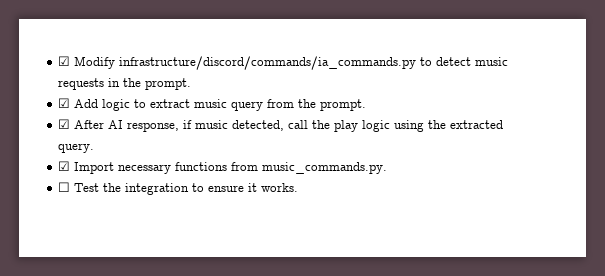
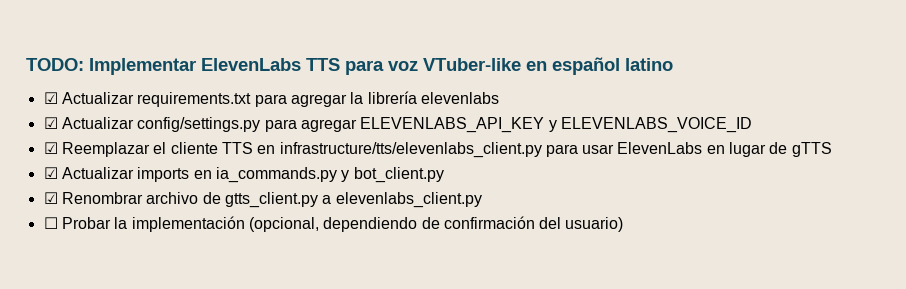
- ☑ Modify infrastructure/discord/commands/ia_commands.py to detect music requests in the prompt.
- ☑ Add logic to extract music query from the prompt.
- ☑ After AI response, if music detected, call the play logic using the extracted query.
- ☑ Import necessary functions from music_commands.py.
- ☐ Test the integration to ensure it works.
+ TODO: Implementar ElevenLabs TTS para voz VTuber-like en español latino
+ ☑ Actualizar requirements.txt para agregar la librería elevenlabs
+ ☑ Actualizar config/settings.py para agregar ELEVENLABS_API_KEY y ELEVENLABS_VOICE_ID
+ ☑ Reemplazar el cliente TTS en infrastructure/tts/elevenlabs_client.py para usar ElevenLabs en lugar de gTTS
+ ☑ Actualizar imports en ia_commands.py y bot_client.py
+ ☑ Renombrar archivo de gtts_client.py a elevenlabs_client.py
+ ☐ Probar la implementación (opcional, dependiendo de confirmación del usuario)

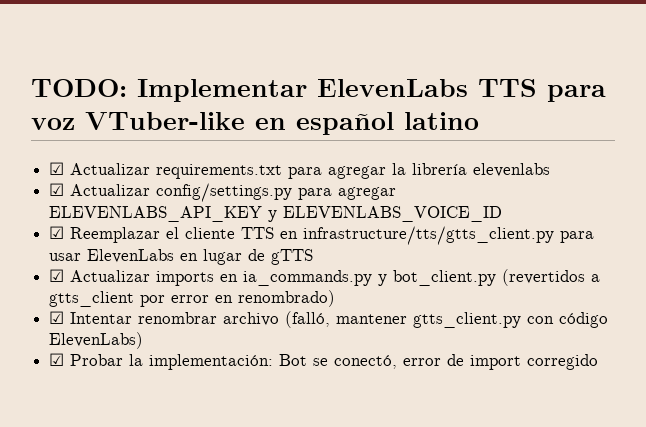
- ☑ Reemplazar el cliente TTS en infrastructure/tts/elevenlabs_client.py para usar ElevenLabs en lugar de gTTS
+ ☑ Reemplazar el cliente TTS en infrastructure/tts/gtts_client.py para usar ElevenLabs en lugar de gTTS
- ☑ Actualizar imports en ia_commands.py y bot_client.py
- ☑ Renombrar archivo de gtts_client.py a elevenlabs_client.py
- ☐ Probar la implementación (opcional, dependiendo de confirmación del usuario)
+ ☑ Actualizar imports en ia_commands.py y bot_client.py (revertidos a gtts_client por error en renombrado)
+ ☑ Intentar renombrar archivo (falló, mantener gtts_client.py con código ElevenLabs)
+ ☑ Probar la implementación: Bot se conectó, error de import corregido

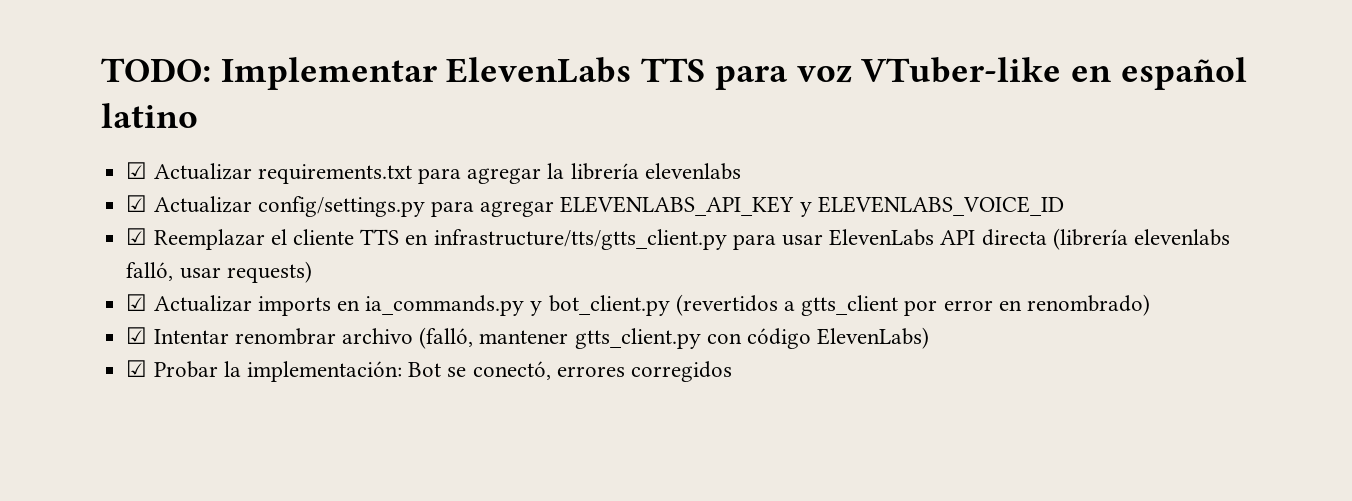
- ☑ Reemplazar el cliente TTS en infrastructure/tts/gtts_client.py para usar ElevenLabs en lugar de gTTS
+ ☑ Reemplazar el cliente TTS en infrastructure/tts/gtts_client.py para usar ElevenLabs API directa (librería elevenlabs falló, usar requests)
- ☑ Probar la implementación: Bot se conectó, error de import corregido
+ ☑ Probar la implementación: Bot se conectó, errores corregidos

